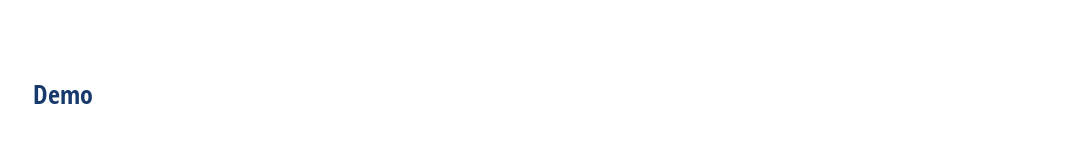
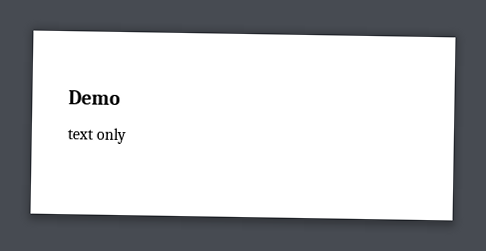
+ text only

